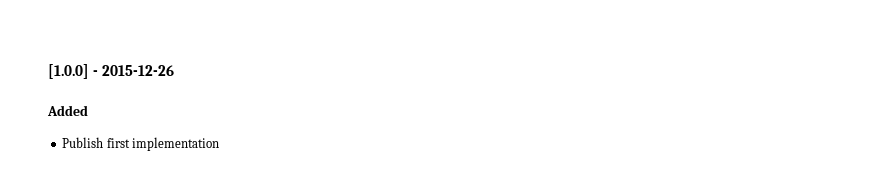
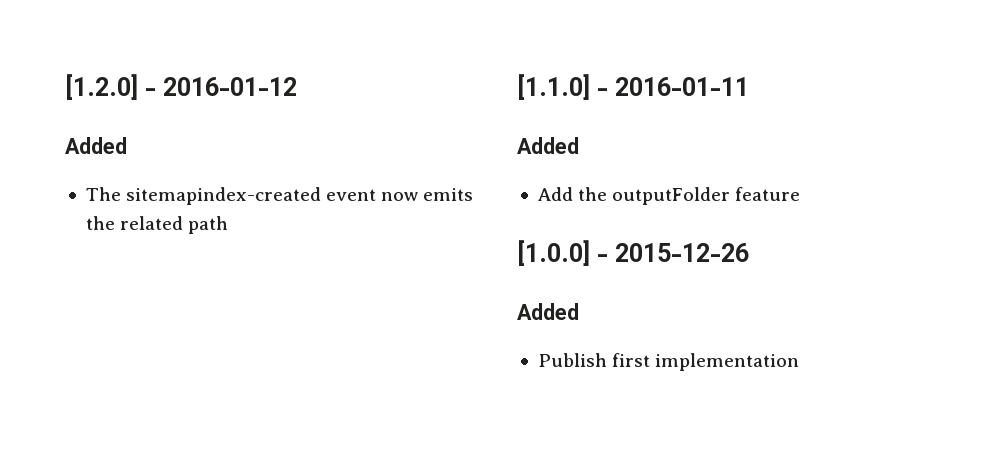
+ [1.2.0] - 2016-01-12
+ Added
+ The sitemapindex-created event now emits the related path
+ [1.1.0] - 2016-01-11
+ Added
+ Add the outputFolder feature

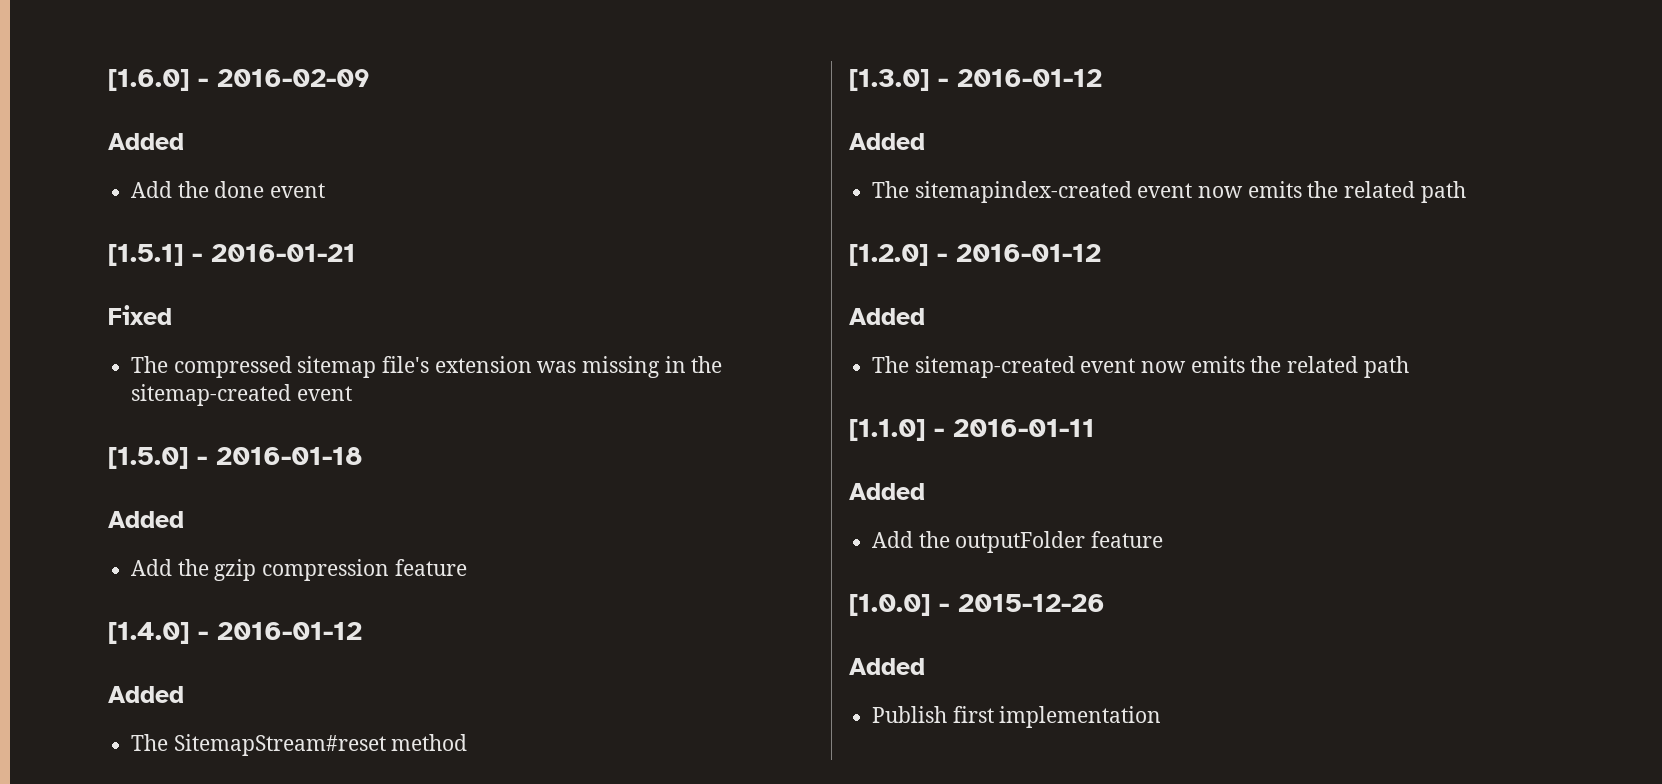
+ [1.6.0] - 2016-02-09
+ Added
+ Add the done event
+ [1.5.1] - 2016-01-21
+ Fixed
+ The compressed sitemap file's extension was missing in the sitemap-created event
+ [1.5.0] - 2016-01-18
+ Added
+ Add the gzip compression feature
+ [1.4.0] - 2016-01-12
+ Added
+ The SitemapStream#reset method
+ [1.3.0] - 2016-01-12
+ Added
+ The sitemapindex-created event now emits the related path
- The sitemapindex-created event now emits the related path
+ The sitemap-created event now emits the related path

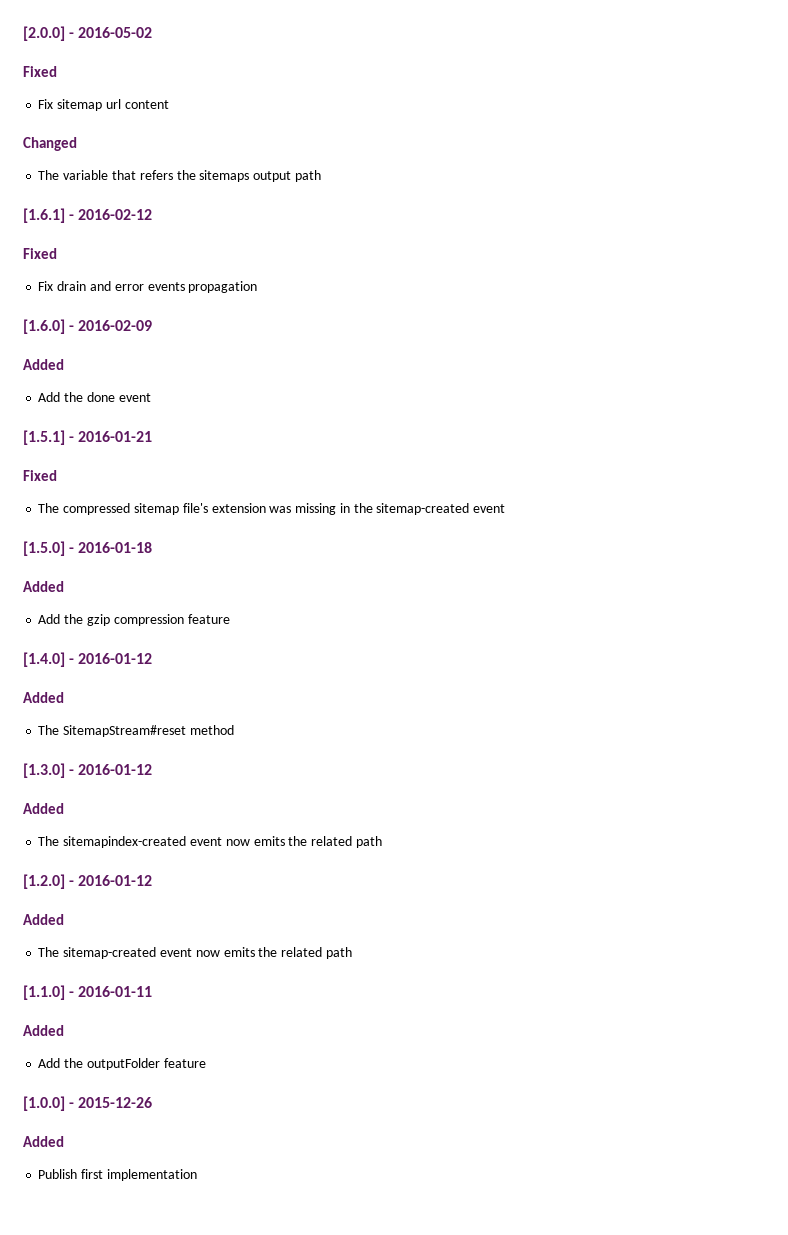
+ [2.0.0] - 2016-05-02
+ Fixed
+ Fix sitemap url content
+ Changed
+ The variable that refers the sitemaps output path
+ [1.6.1] - 2016-02-12
+ Fixed
+ Fix drain and error events propagation

